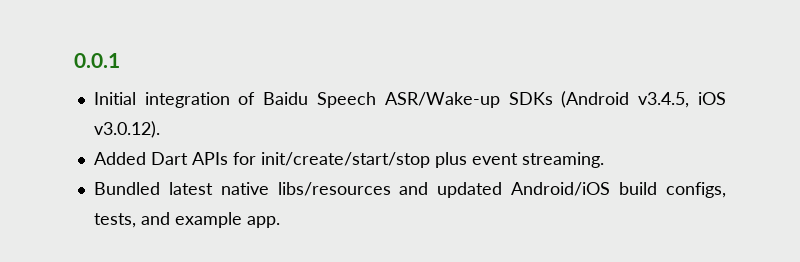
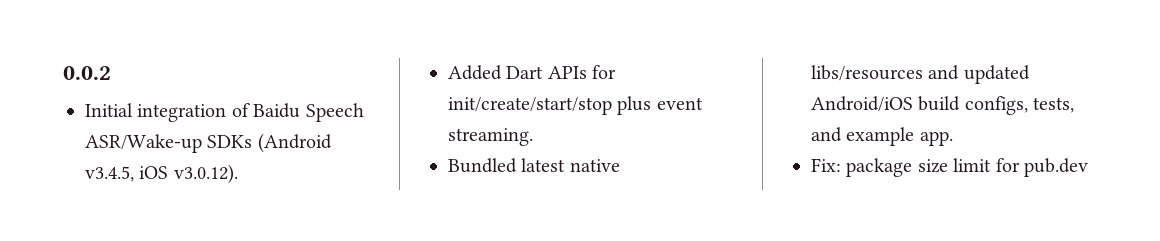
- 0.0.1
+ 0.0.2
+ Fix: package size limit for pub.dev

